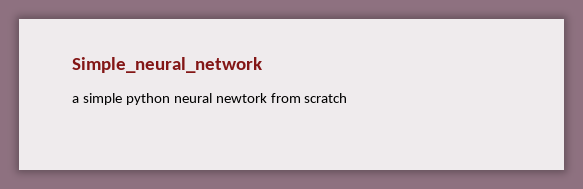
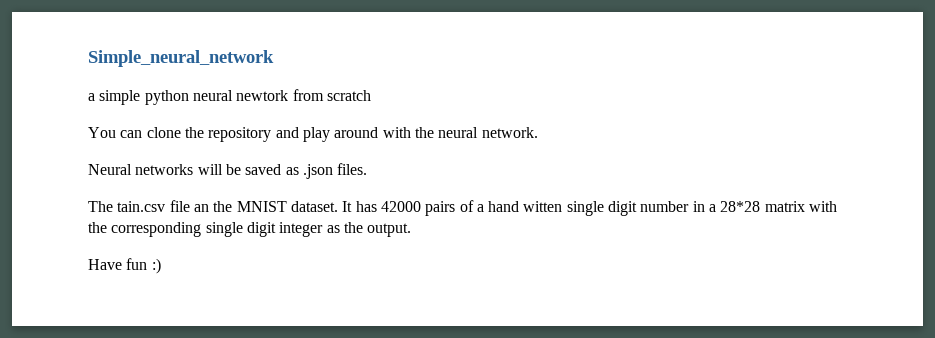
+ You can clone the repository and play around with the neural network.
+ Neural networks will be saved as .json files.
+ The tain.csv file an the MNIST dataset. It has 42000 pairs of a hand witten single digit number in a 28*28 matrix with the corresponding single digit integer as the output.
+ Have fun :)

